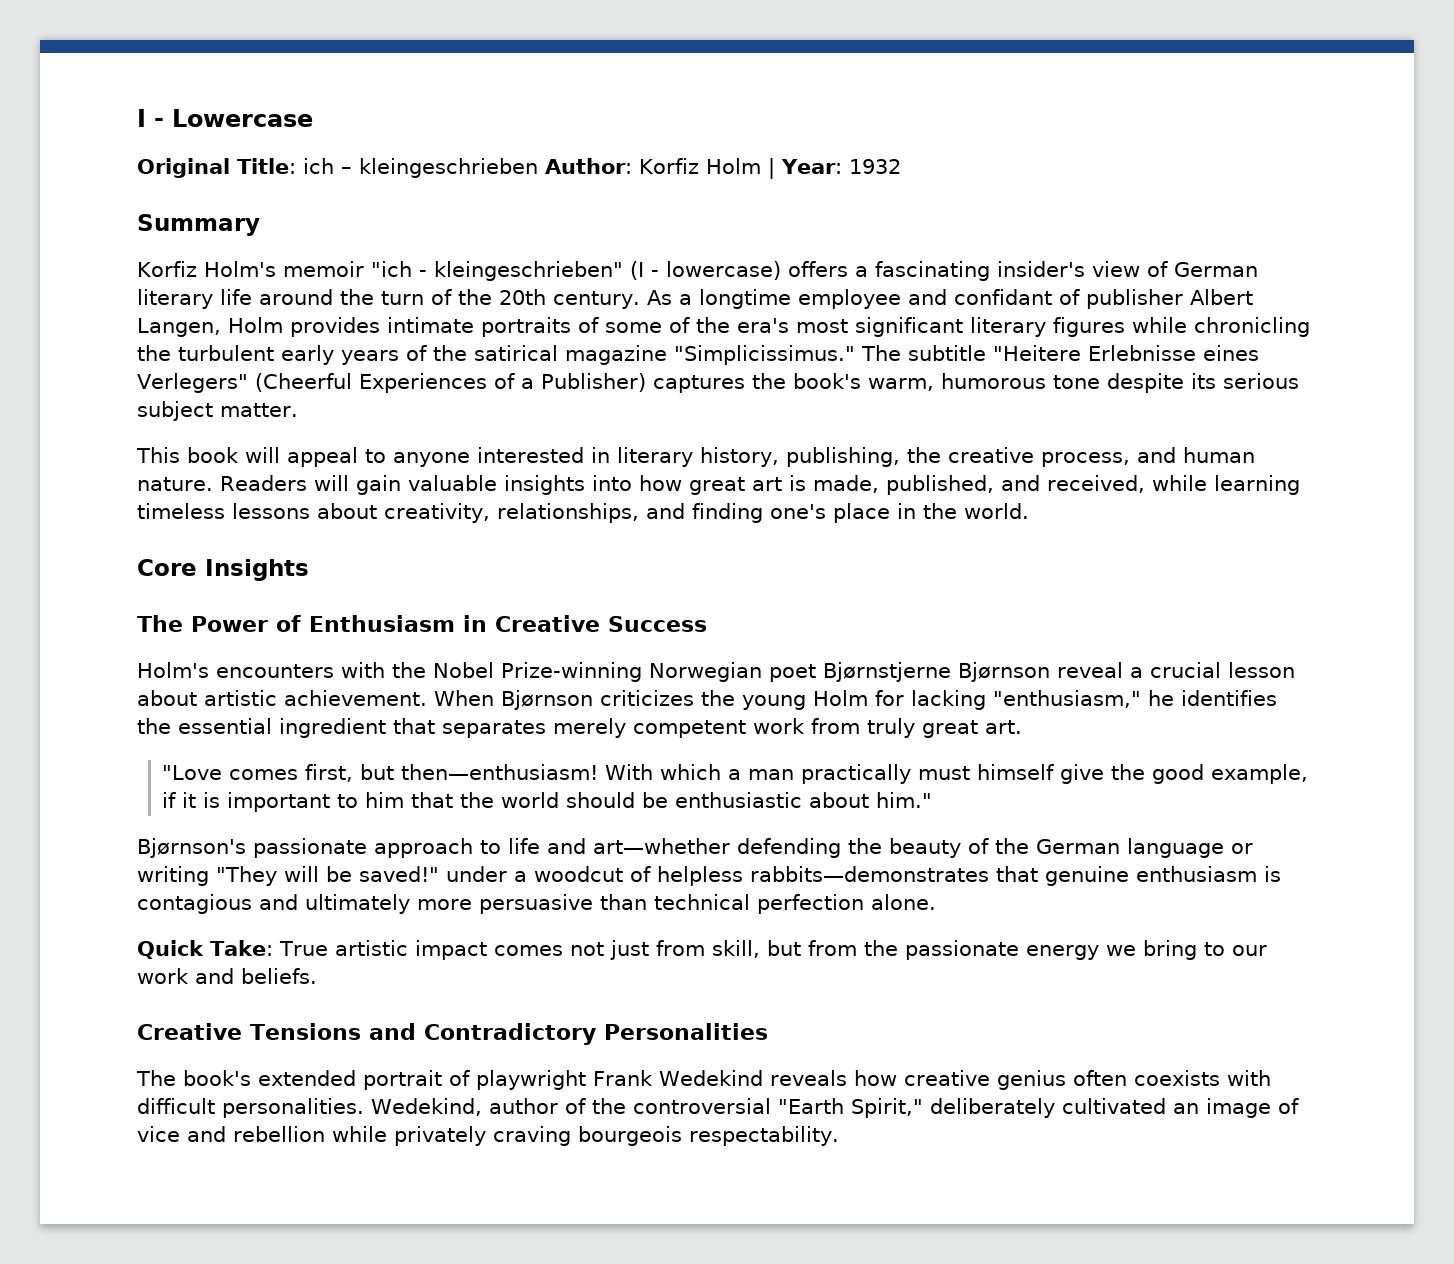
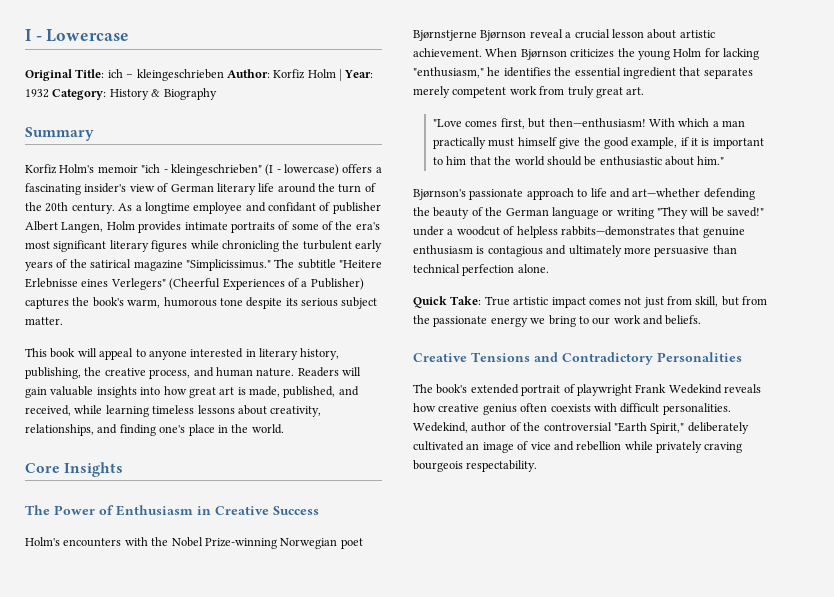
- Original Title: ich – kleingeschrieben Author: Korfiz Holm | Year: 1932
+ Original Title: ich – kleingeschrieben Author: Korfiz Holm | Year: 1932 Category: History & Biography

